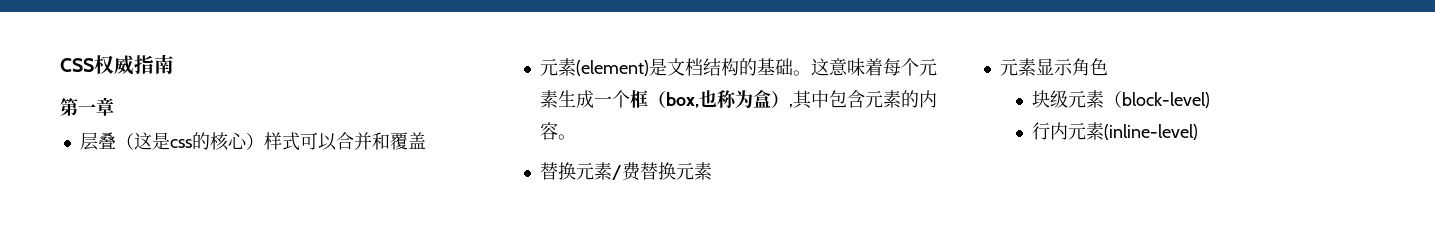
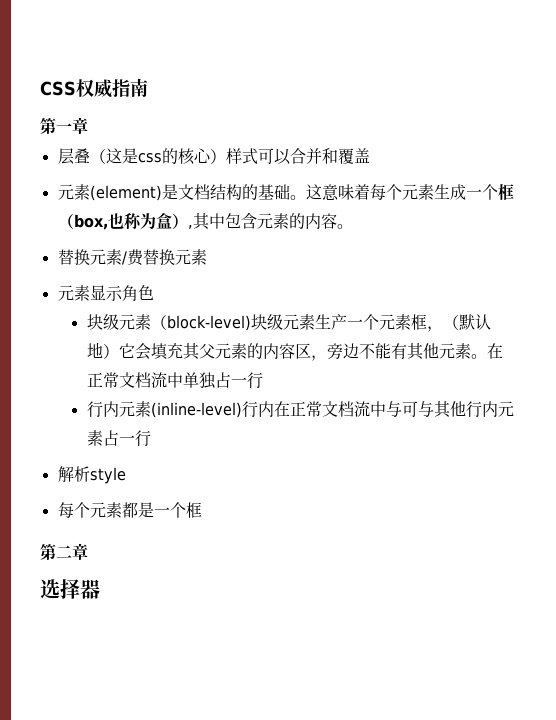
- 块级元素（block-level)
- 行内元素(inline-level)
+ 块级元素（block-level)块级元素生产一个元素框，（默认地）它会填充其父元素的内容区，旁边不能有其他元素。在正常文档流中单独占一行
+ 行内元素(inline-level)行内在正常文档流中与可与其他行内元素占一行
+ 解析style
+ 每个元素都是一个框
+ 第二章
+ 选择器

